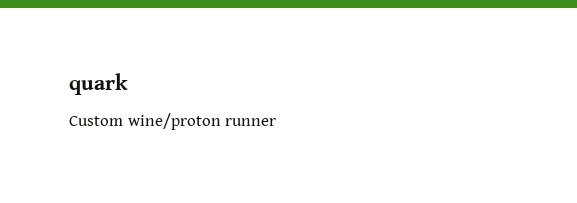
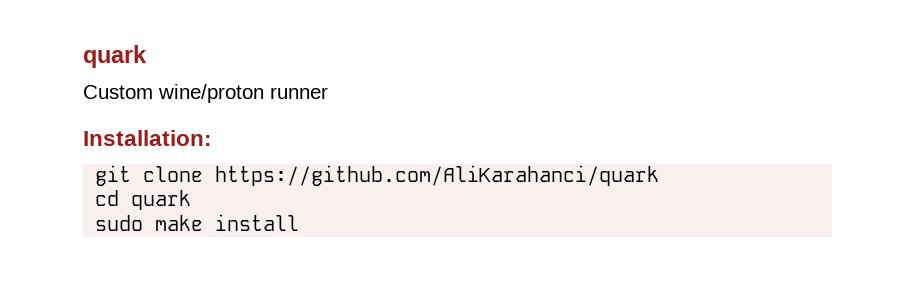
+ Installation:
+ git clone https://github.com/AliKarahanci/quark
+ cd quark
+ sudo make install

